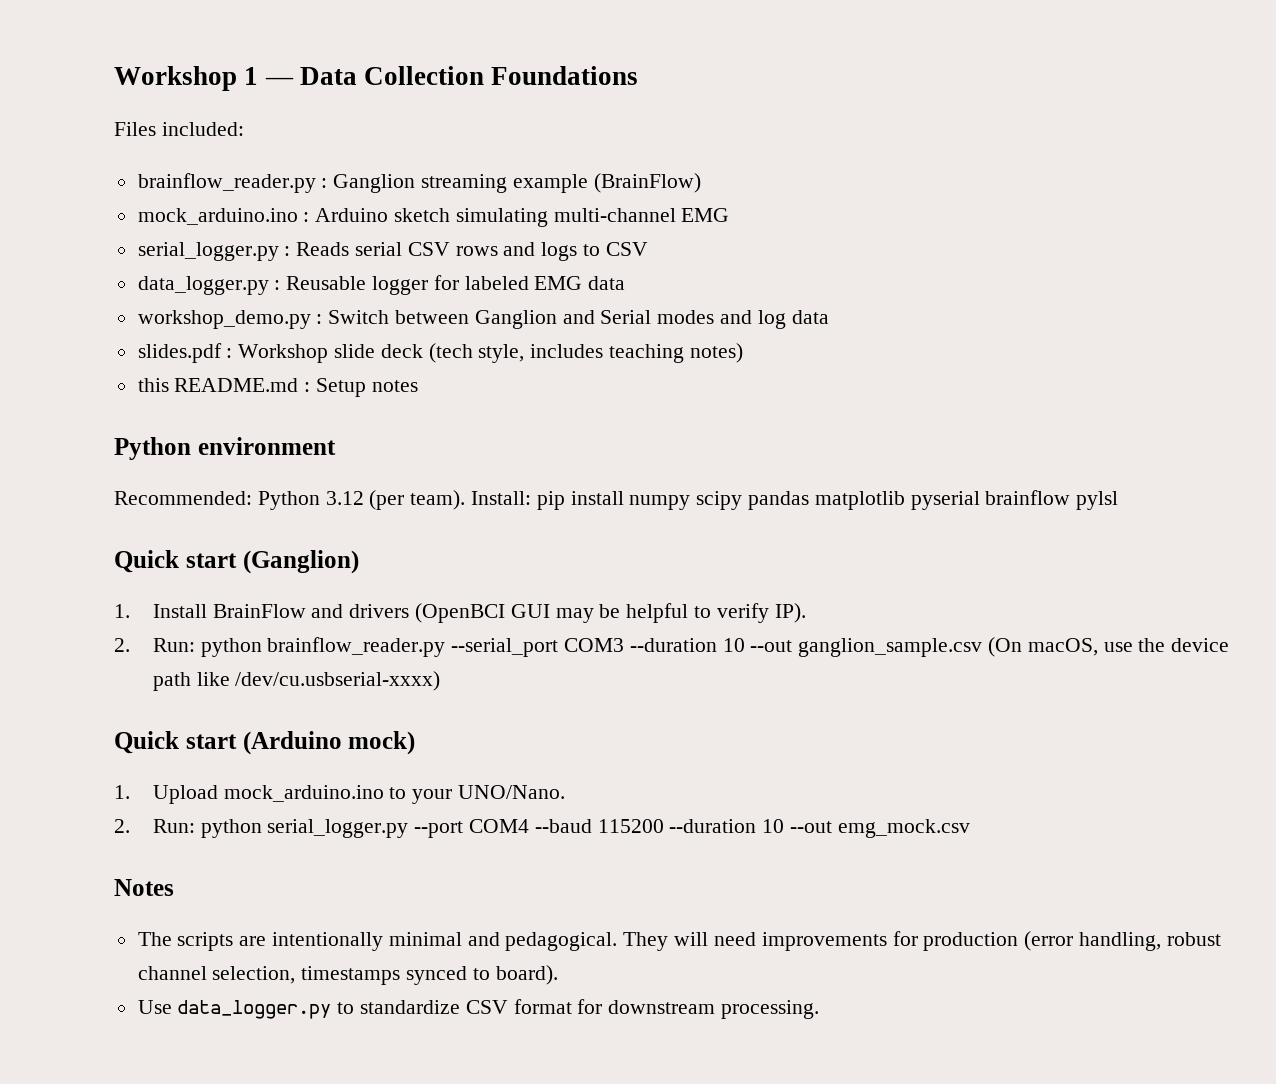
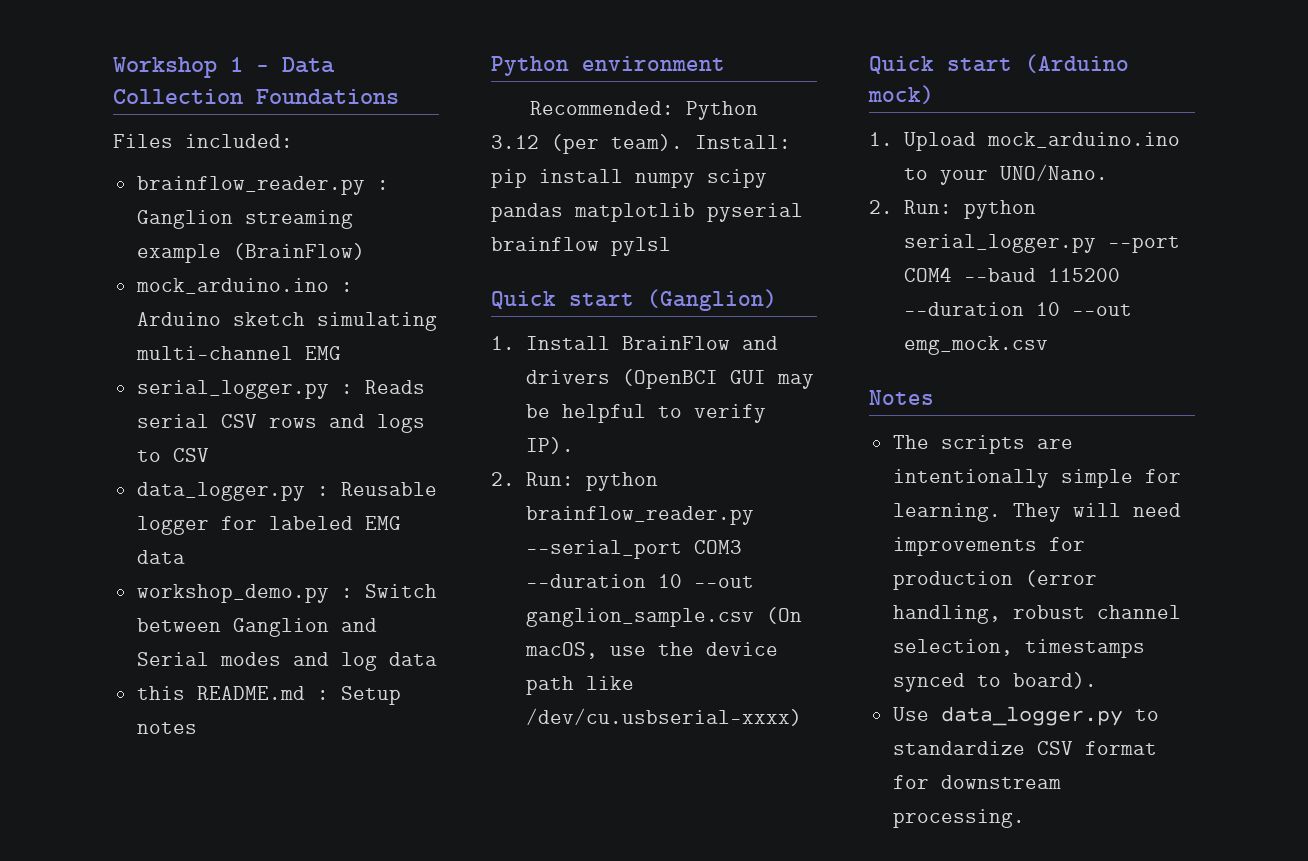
- slides.pdf : Workshop slide deck (tech style, includes teaching notes)
- The scripts are intentionally minimal and pedagogical.
+ The scripts are intentionally simple for learning.

